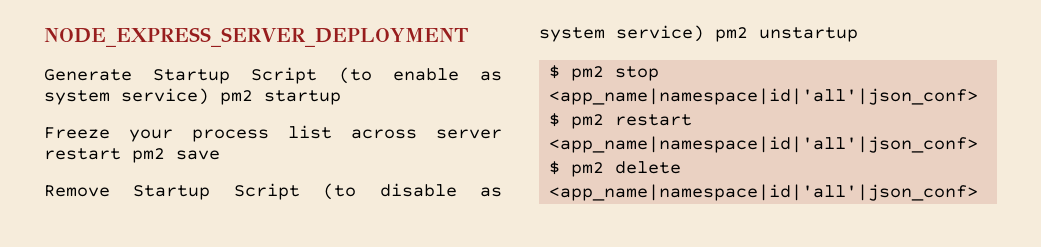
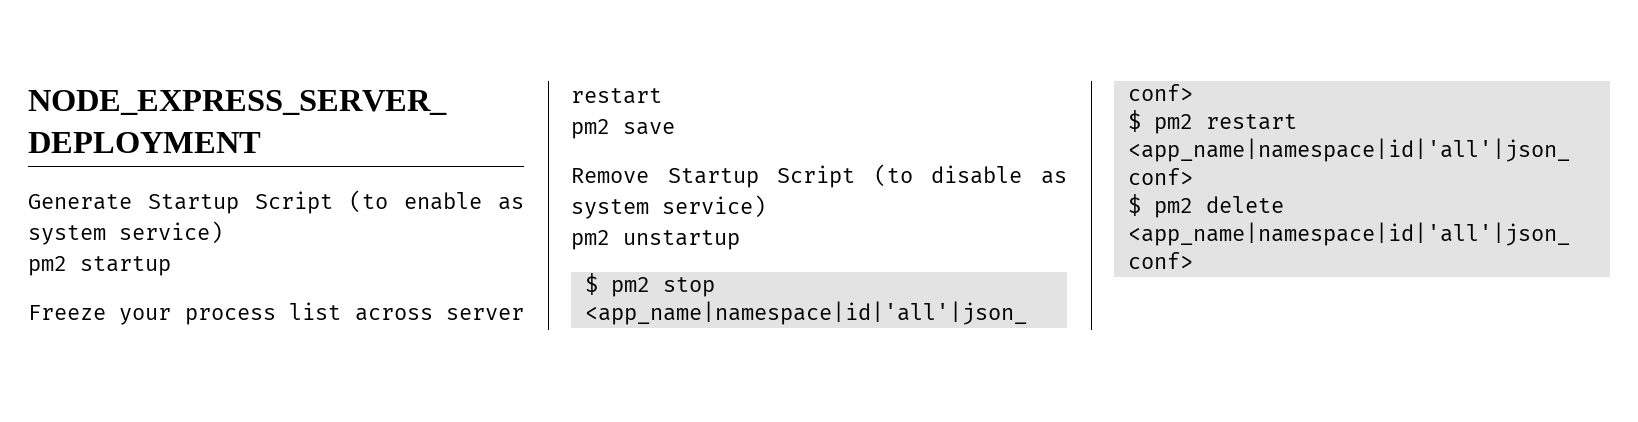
- Generate Startup Script (to enable as system service) pm2 startup
+ Generate Startup Script (to enable as system service)
+ pm2 startup
- Freeze your process list across server restart pm2 save
+ Freeze your process list across server restart
+ pm2 save
- Remove Startup Script (to disable as system service) pm2 unstartup
+ Remove Startup Script (to disable as system service)
+ pm2 unstartup

